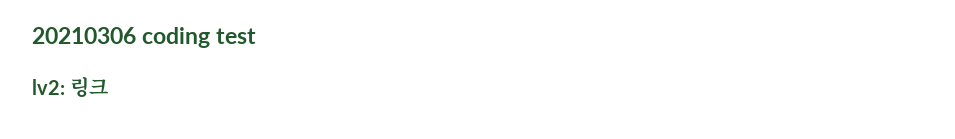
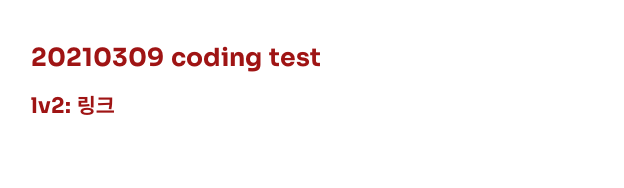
- 20210306 coding test
+ 20210309 coding test

